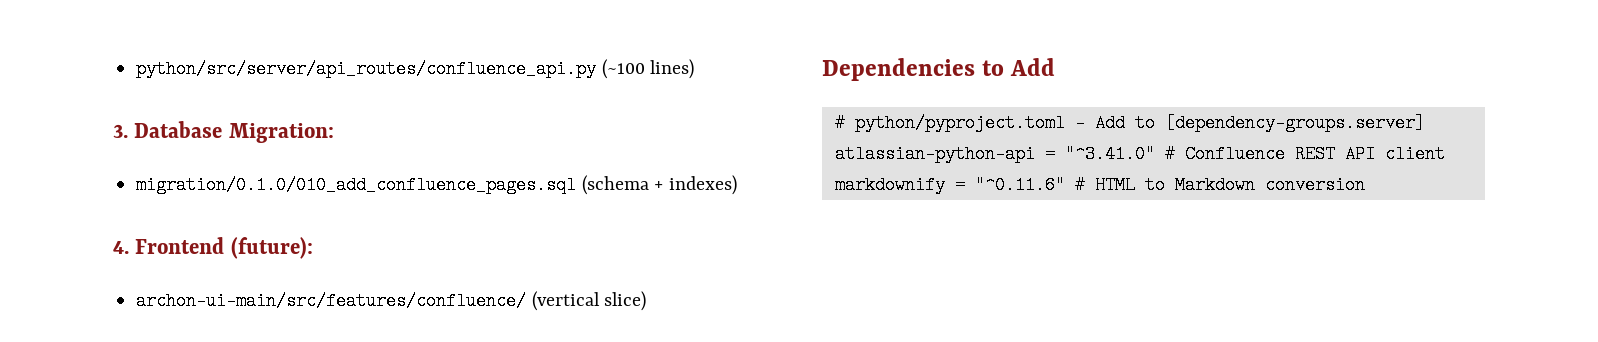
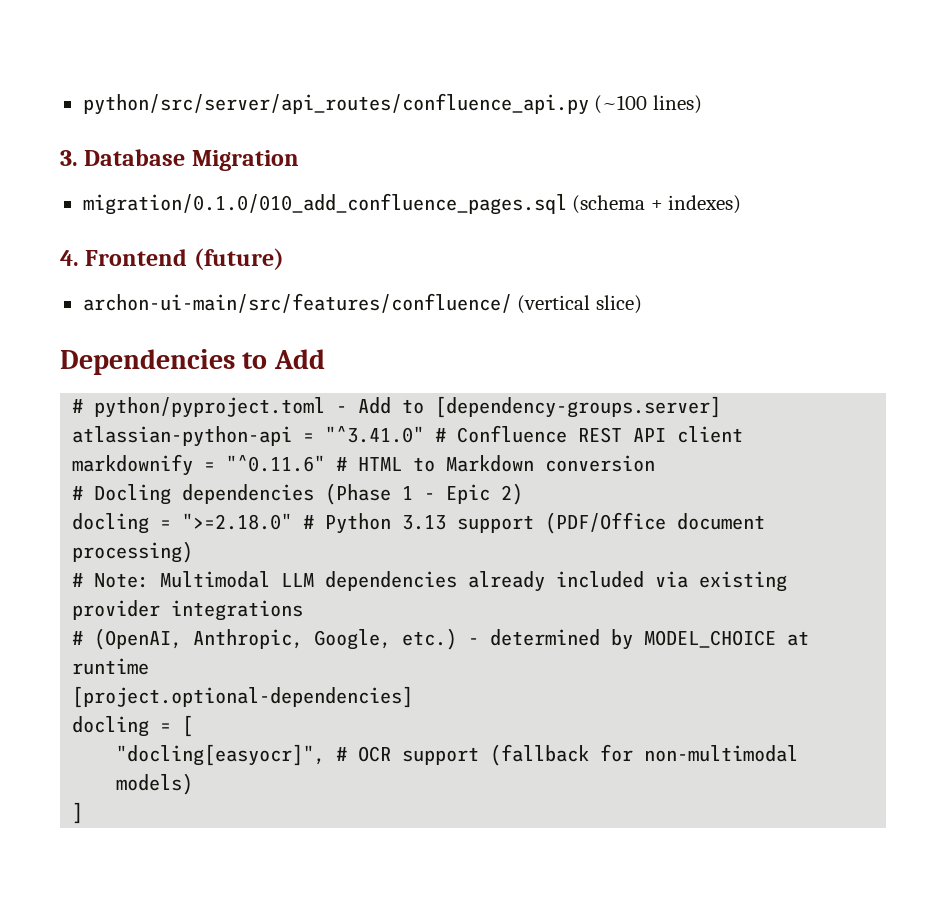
- 3. Database Migration:
+ 3. Database Migration
- 4. Frontend (future):
+ 4. Frontend (future)
+ # Docling dependencies (Phase 1 - Epic 2)
+ docling = ">=2.18.0" # Python 3.13 support (PDF/Office document processing)
+ # Note: Multimodal LLM dependencies already included via existing provider integrations
+ # (OpenAI, Anthropic, Google, etc.) - determined by MODEL_CHOICE at runtime
+ [project.optional-dependencies]
+ docling = [
+ "docling[easyocr]", # OCR support (fallback for non-multimodal models)
+ ]

